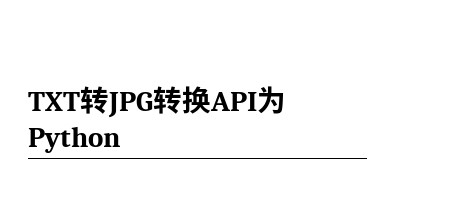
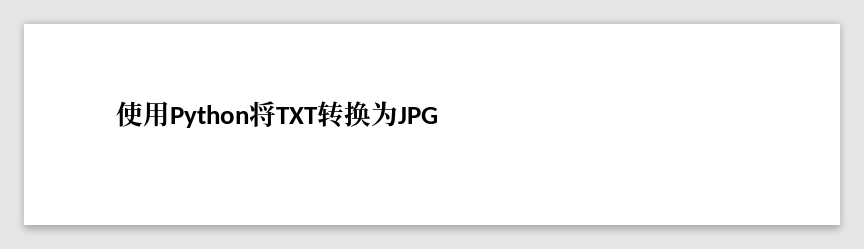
- TXT转JPG转换API为Python
+ 使用Python将TXT转换为JPG

